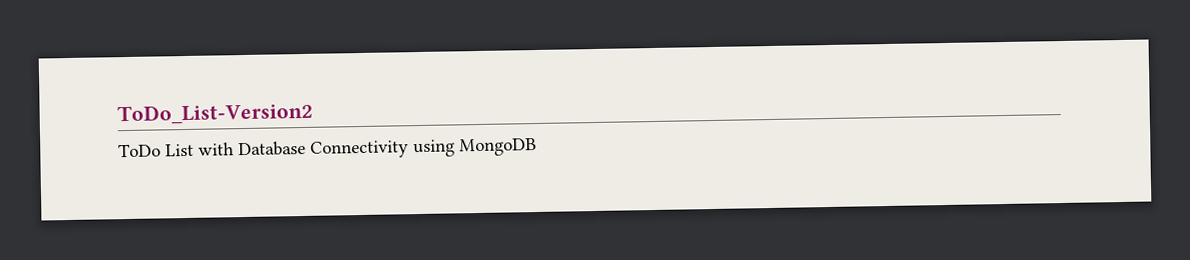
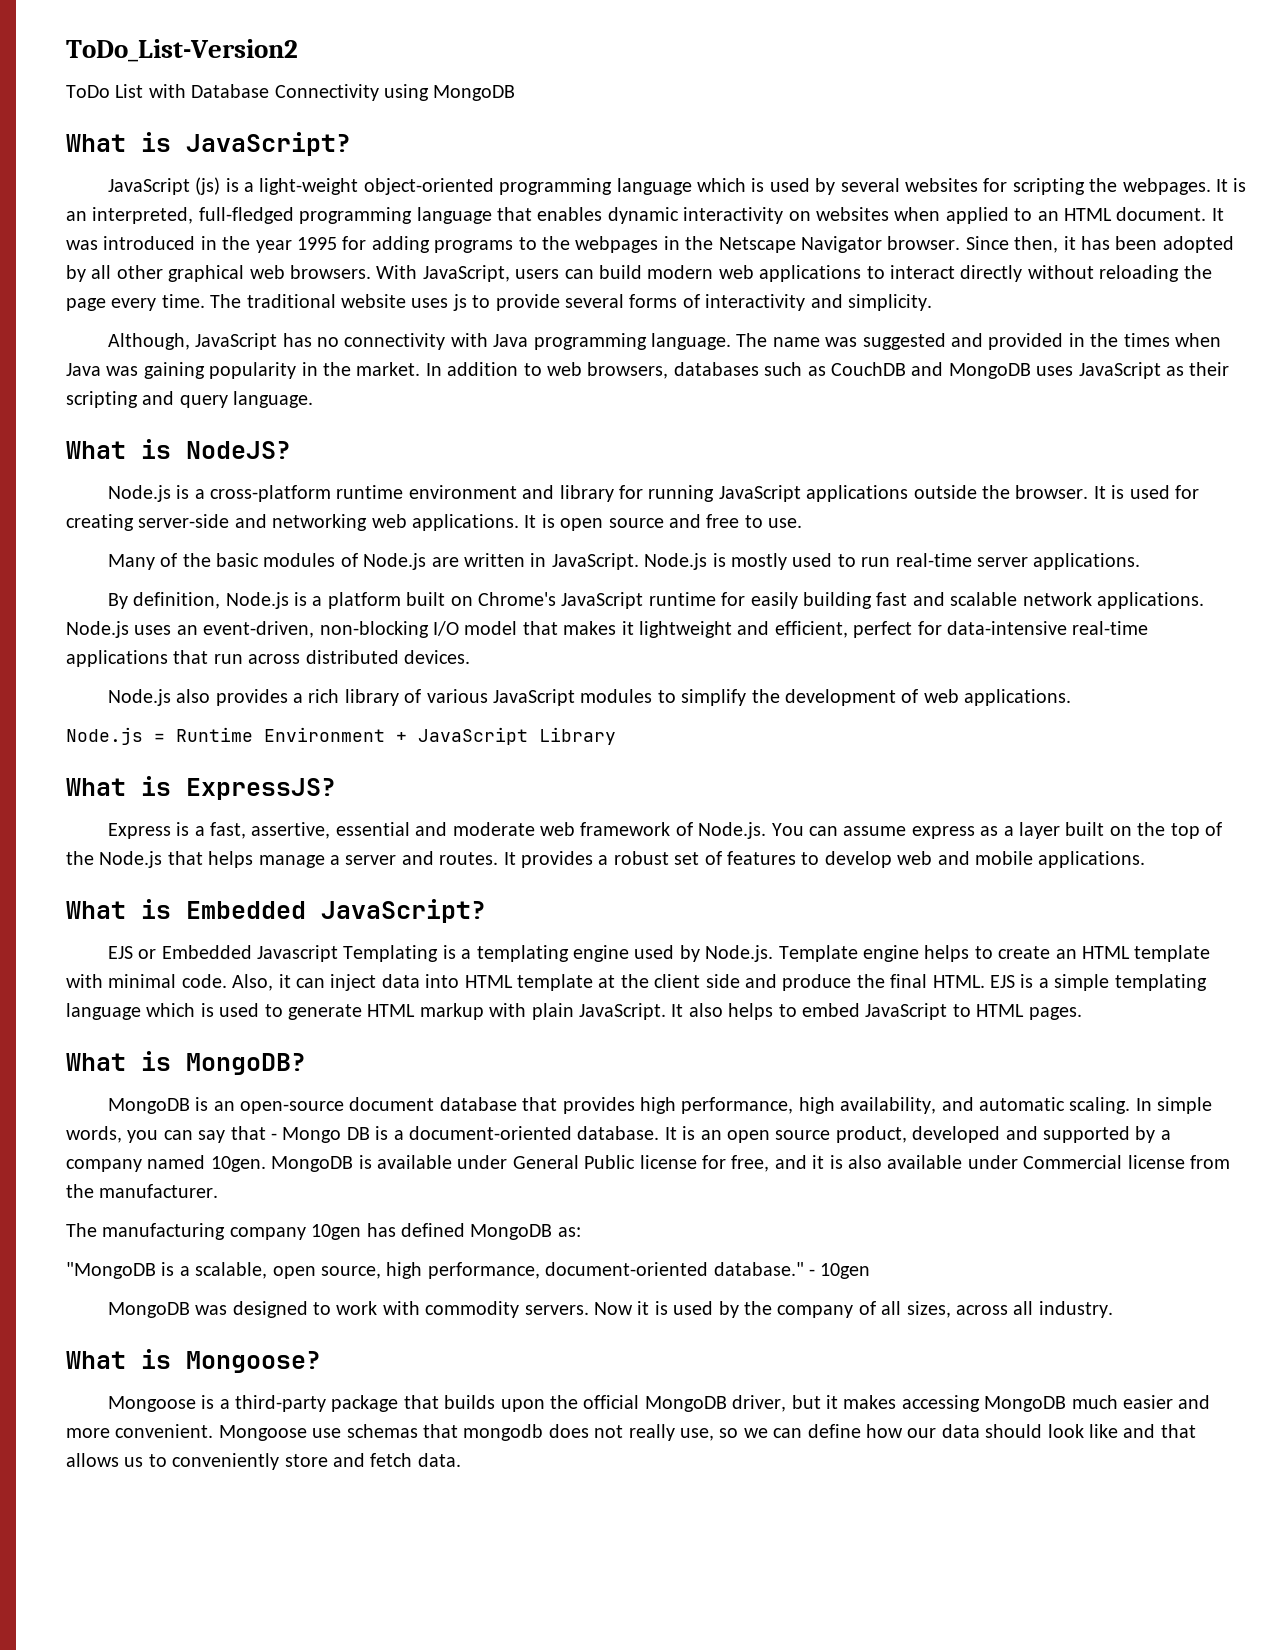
+ What is JavaScript?
+ JavaScript (js) is a light-weight object-oriented programming language which is used by several websites for scripting the webpages. It is an interpreted, full-fledged programming language that enables dynamic interactivity on websites when applied to an HTML document. It was introduced in the year 1995 for adding programs to the webpages in the Netscape Navigator browser. Since then, it has been adopted by all other graphical web browsers. With JavaScript, users can build modern web applications to interact directly without reloading the page every time. The traditional website uses js to provide several forms of interactivity and simplicity.
+ Although, JavaScript has no connectivity with Java programming language. The name was suggested and provided in the times when Java was gaining popularity in the market. In addition to web browsers, databases such as CouchDB and MongoDB uses JavaScript as their scripting and query language.
+ What is NodeJS?
+ Node.js is a cross-platform runtime environment and library for running JavaScript applications outside the browser. It is used for creating server-side and networking web applications. It is open source and free to use.
+ Many of the basic modules of Node.js are written in JavaScript. Node.js is mostly used to run real-time server applications.
+ By definition, Node.js is a platform built on Chrome's JavaScript runtime for easily building fast and scalable network applications. Node.js uses an event-driven, non-blocking I/O model that makes it lightweight and efficient, perfect for data-intensive real-time applications that run across distributed devices.
+ Node.js also provides a rich library of various JavaScript modules to simplify the development of web applications.
+ Node.js = Runtime Environment + JavaScript Library
+ What is ExpressJS?
+ Express is a fast, assertive, essential and moderate web framework of Node.js. You can assume express as a layer built on the top of the Node.js that helps manage a server and routes. It provides a robust set of features to develop web and mobile applications.
+ What is Embedded JavaScript?
+ EJS or Embedded Javascript Templating is a templating engine used by Node.js. Template engine helps to create an HTML template with minimal code. Also, it can inject data into HTML template at the client side and produce the final HTML. EJS is a simple templating language which is used to generate HTML markup with plain JavaScript. It also helps to embed JavaScript to HTML pages.
+ What is MongoDB?
+ MongoDB is an open-source document database that provides high performance, high availability, and automatic scaling. In simple words, you can say that - Mongo DB is a document-oriented database. It is an open source product, developed and supported by a company named 10gen. MongoDB is available under General Public license for free, and it is also available under Commercial license from the manufacturer.
+ The manufacturing company 10gen has defined MongoDB as:
+ "MongoDB is a scalable, open source, high performance, document-oriented database." - 10gen
+ MongoDB was designed to work with commodity servers. Now it is used by the company of all sizes, across all industry.
+ What is Mongoose?
+ Mongoose is a third-party package that builds upon the official MongoDB driver, but it makes accessing MongoDB much easier and more convenient. Mongoose use schemas that mongodb does not really use, so we can define how our data should look like and that allows us to conveniently store and fetch data.

